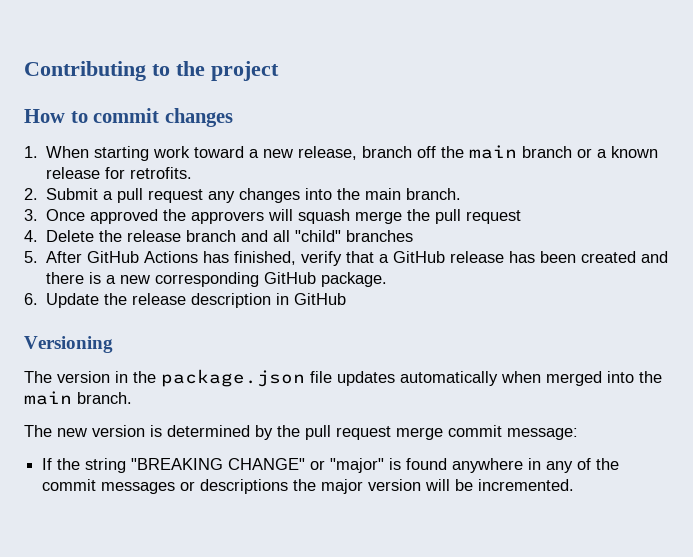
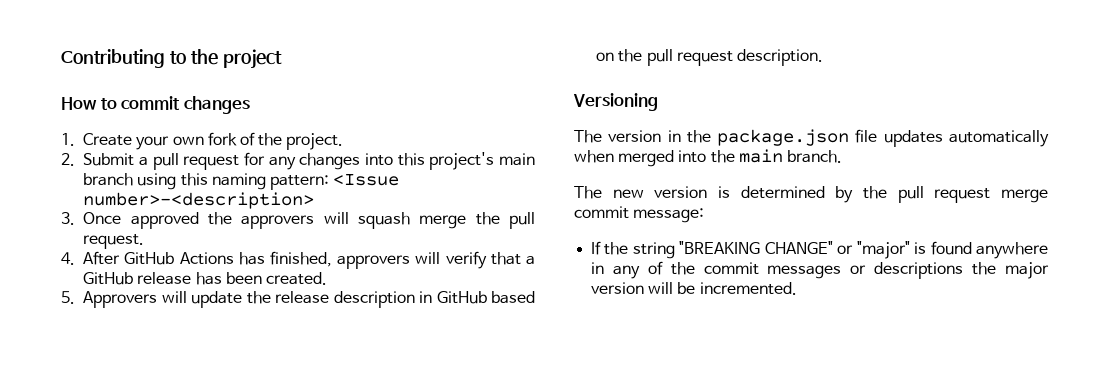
- 1. When starting work toward a new release, branch off the main branch or a known release for retrofits.
+ 1. Create your own fork of the project.
- 2. Submit a pull request any changes into the main branch.
+ 2. Submit a pull request for any changes into this project's main branch using this naming pattern: <Issue number>-<description>
- 3. Once approved the approvers will squash merge the pull request
- 4. Delete the release branch and all "child" branches
- 5. After GitHub Actions has finished, verify that a GitHub release has been created and there is a new corresponding GitHub package.
- 6. Update the release description in GitHub
+ 3. Once approved the approvers will squash merge the pull request.
+ 4. After GitHub Actions has finished, approvers will verify that a GitHub release has been created.
+ 5. Approvers will update the release description in GitHub based on the pull request description.

